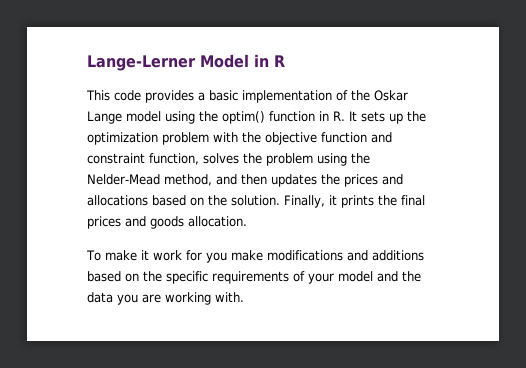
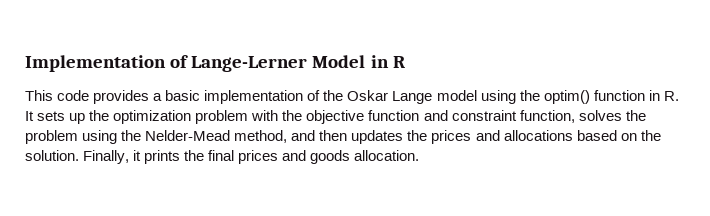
- Lange-Lerner Model in R
+ Implementation of Lange-Lerner Model in R
- To make it work for you make modifications and additions based on the specific requirements of your model and the data you are working with.

